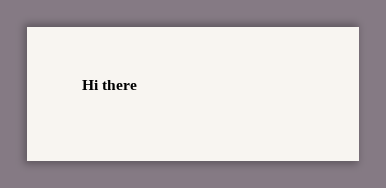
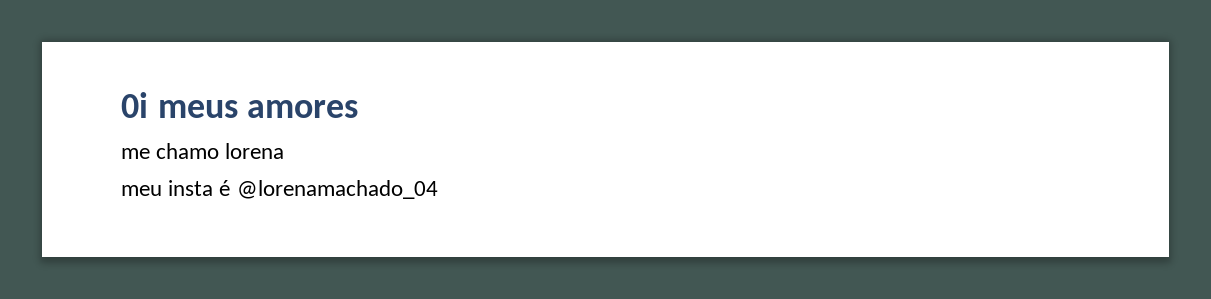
- Hi there
+ 0i meus amores
+ me chamo lorena
+ meu insta é @lorenamachado_04

